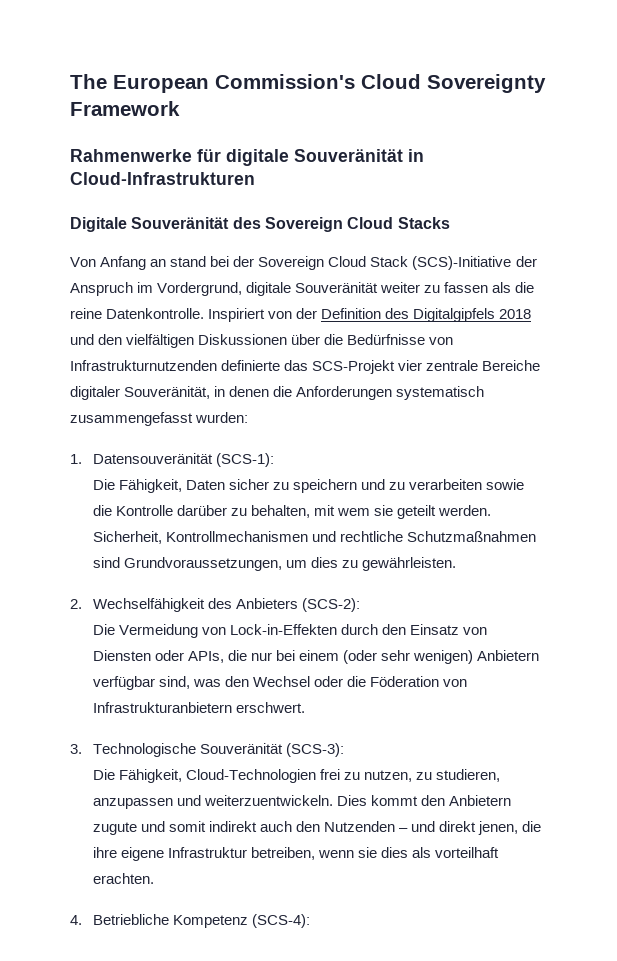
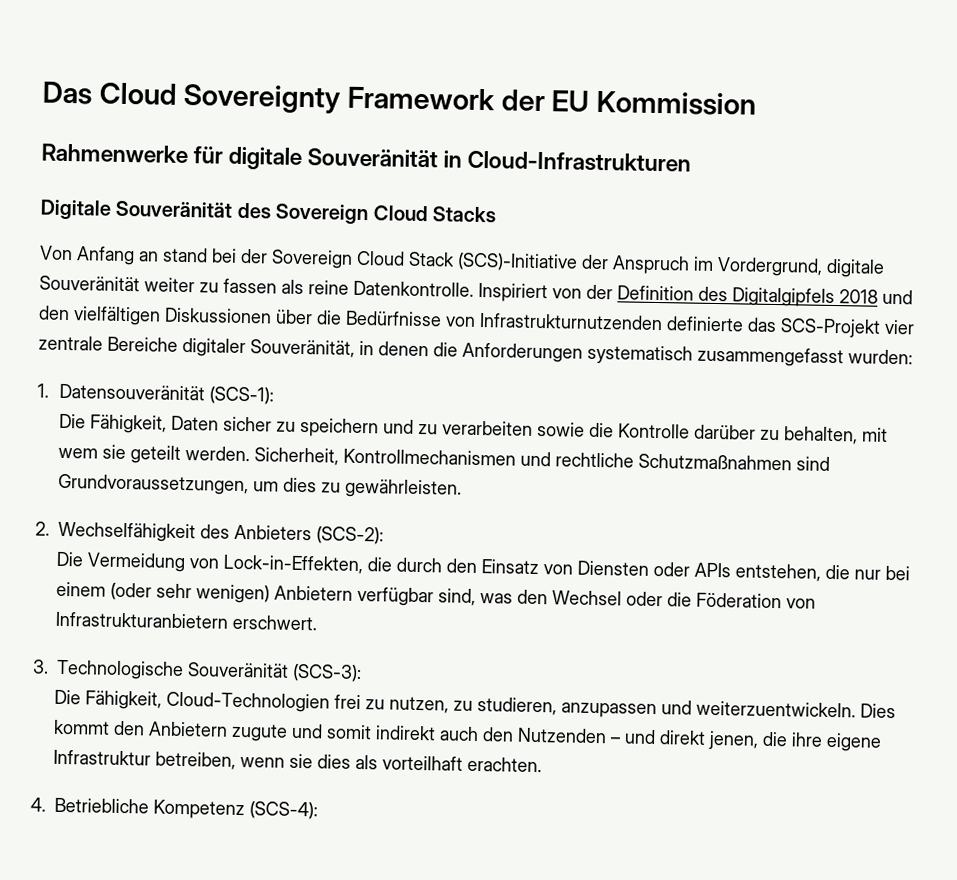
- The European Commission's Cloud Sovereignty Framework
+ Das Cloud Sovereignty Framework der EU Kommission
- Von Anfang an stand bei der Sovereign Cloud Stack (SCS)-Initiative der Anspruch im Vordergrund, digitale Souveränität weiter zu fassen als die reine Datenkontrolle.
+ Von Anfang an stand bei der Sovereign Cloud Stack (SCS)-Initiative der Anspruch im Vordergrund, digitale Souveränität weiter zu fassen als reine Datenkontrolle.
- Die Vermeidung von Lock-in-Effekten durch den Einsatz von Diensten oder APIs, die nur bei einem (oder sehr wenigen) Anbietern verfügbar sind, was den Wechsel oder die Föderation von Infrastrukturanbietern erschwert.
+ Die Vermeidung von Lock-in-Effekten, die durch den Einsatz von Diensten oder APIs entstehen, die nur bei einem (oder sehr wenigen) Anbietern verfügbar sind, was den Wechsel oder die Föderation von Infrastrukturanbietern erschwert.

